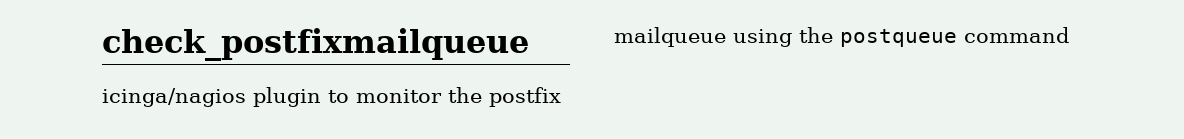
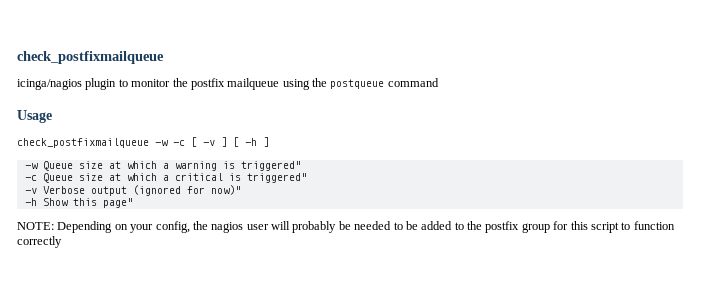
+ Usage
+ check_postfixmailqueue -w -c [ -v ] [ -h ]
+ -w Queue size at which a warning is triggered"
+ -c Queue size at which a critical is triggered"
+ -v Verbose output (ignored for now)"
+ -h Show this page"
+ NOTE: Depending on your config, the nagios user will probably be needed to be added to the postfix group for this script to function correctly

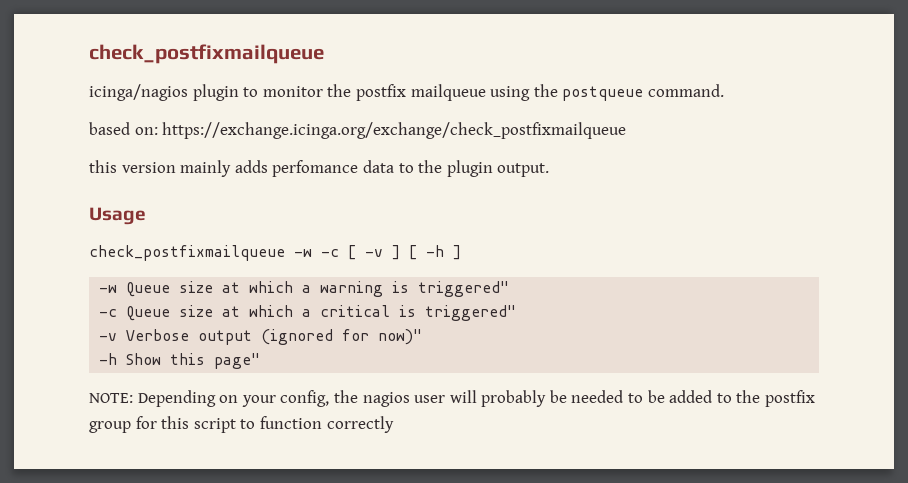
- icinga/nagios plugin to monitor the postfix mailqueue using the postqueue command
+ icinga/nagios plugin to monitor the postfix mailqueue using the postqueue command.
+ based on: https://exchange.icinga.org/exchange/check_postfixmailqueue
+ this version mainly adds perfomance data to the plugin output.

